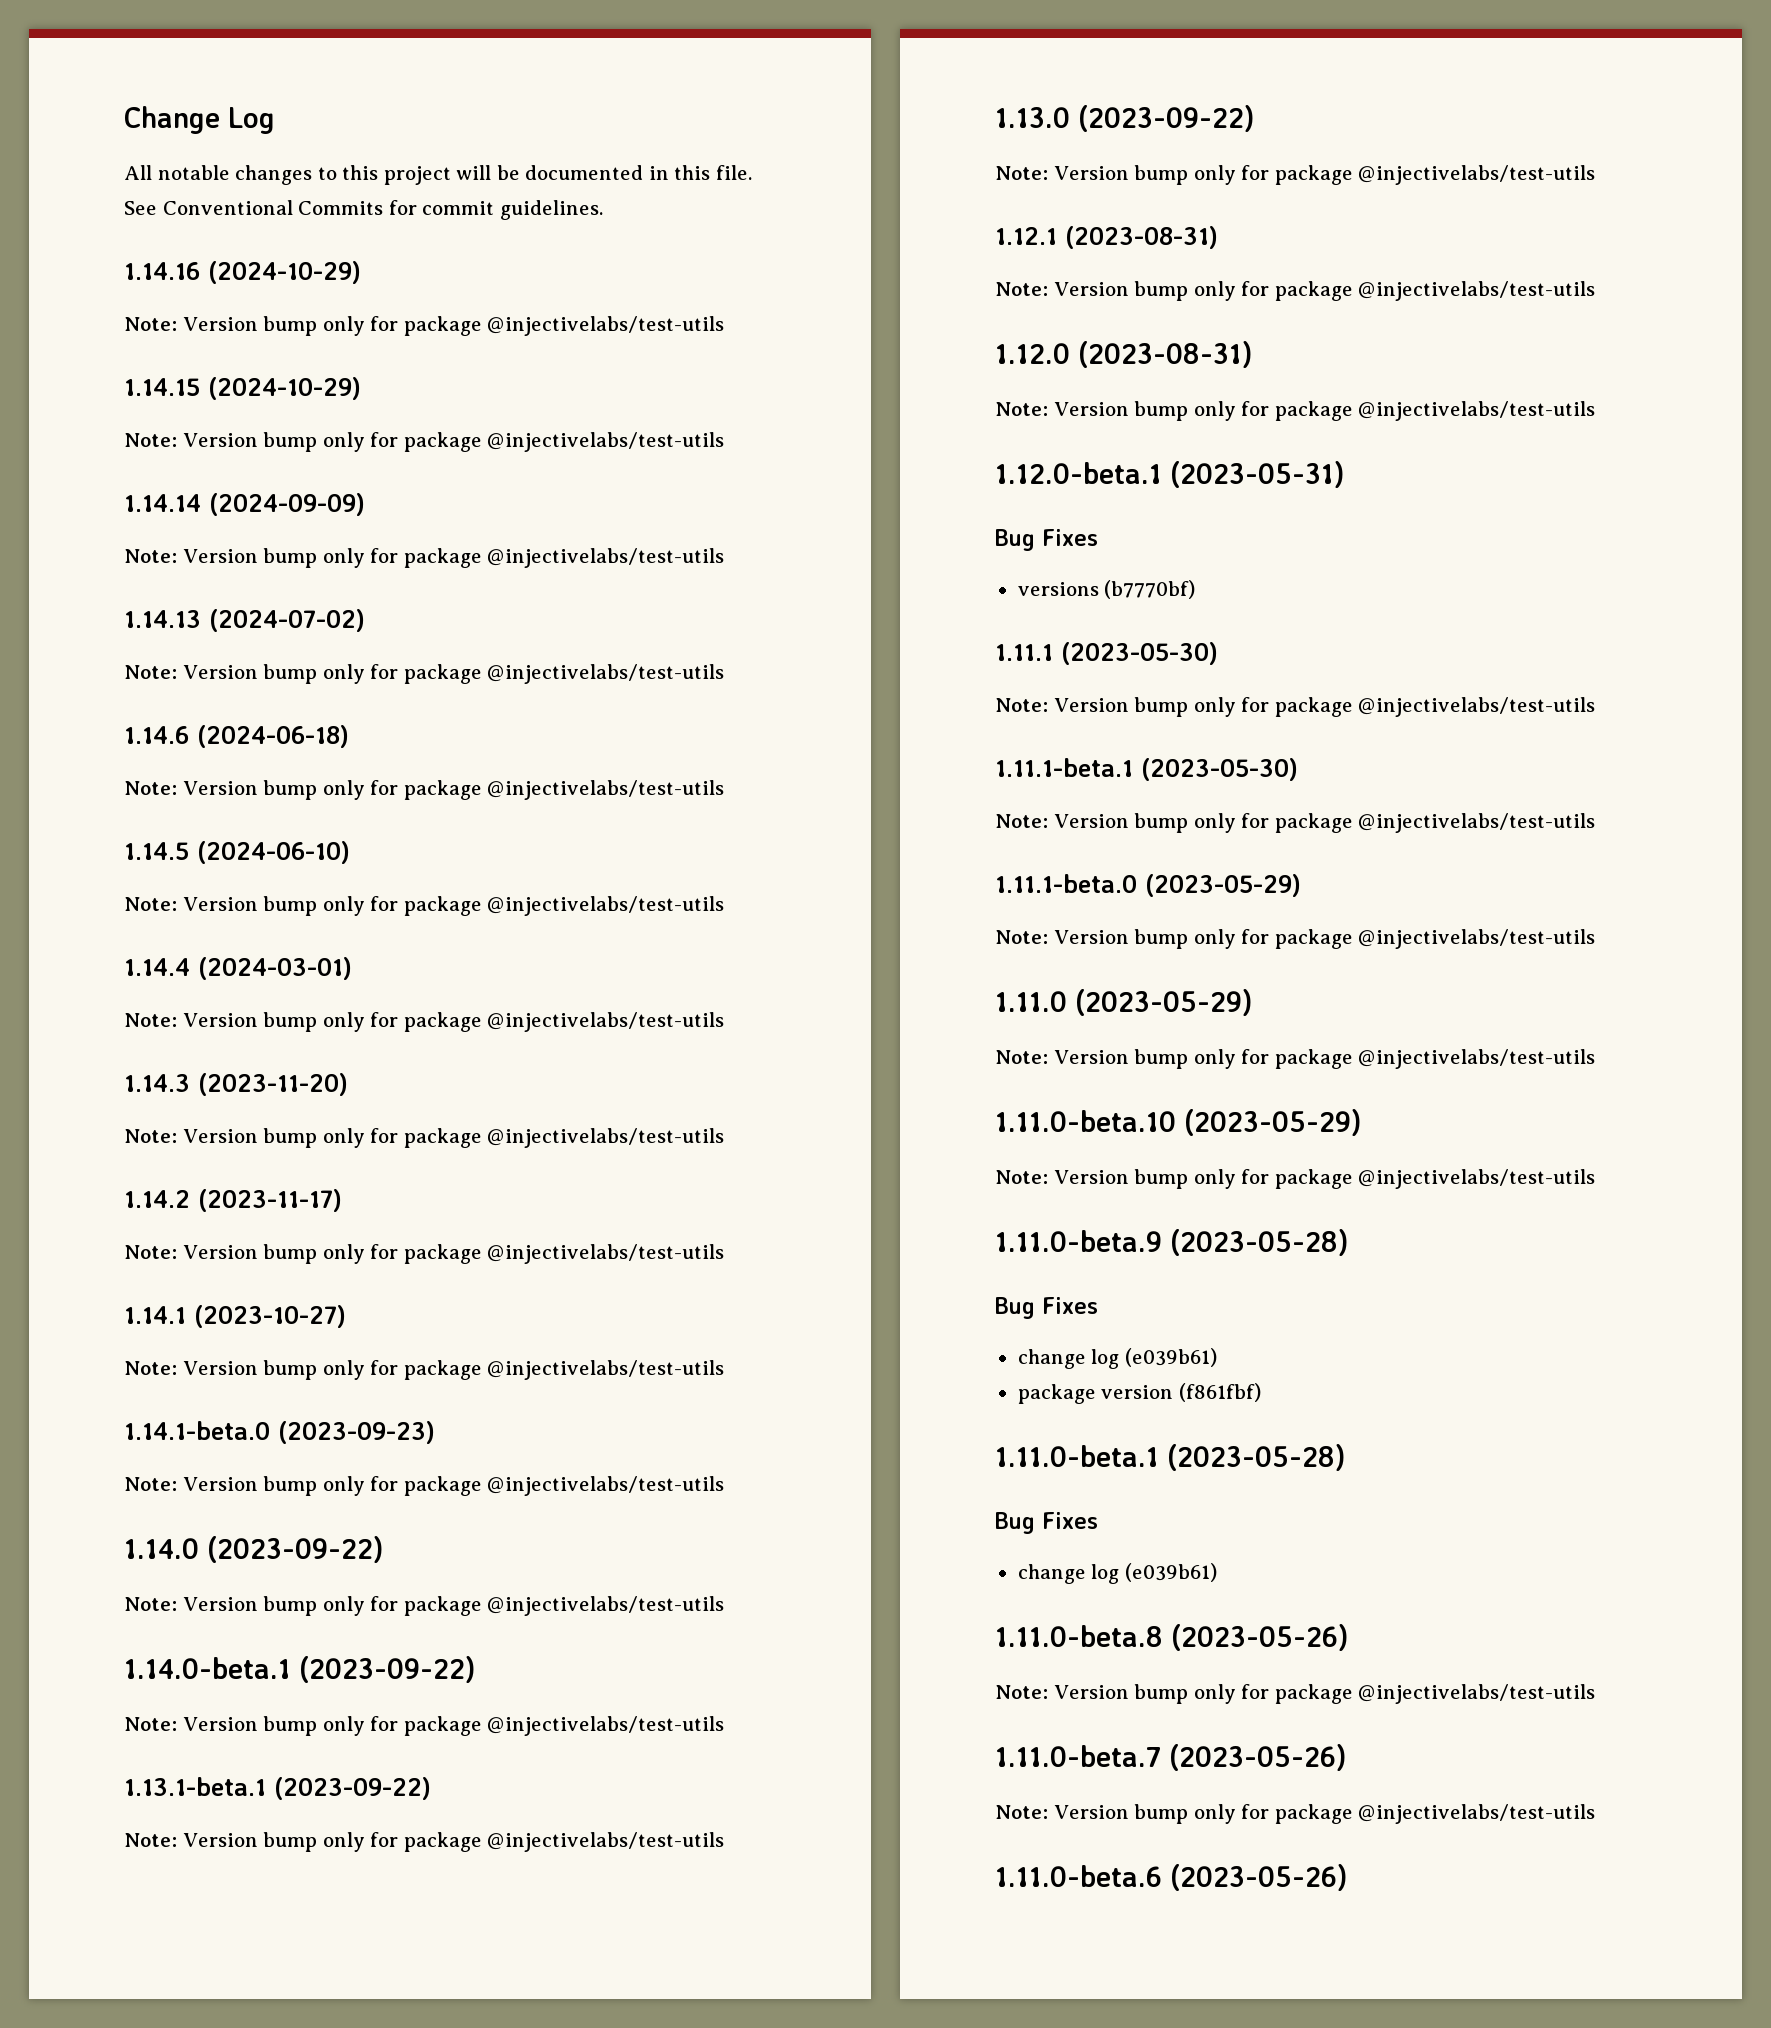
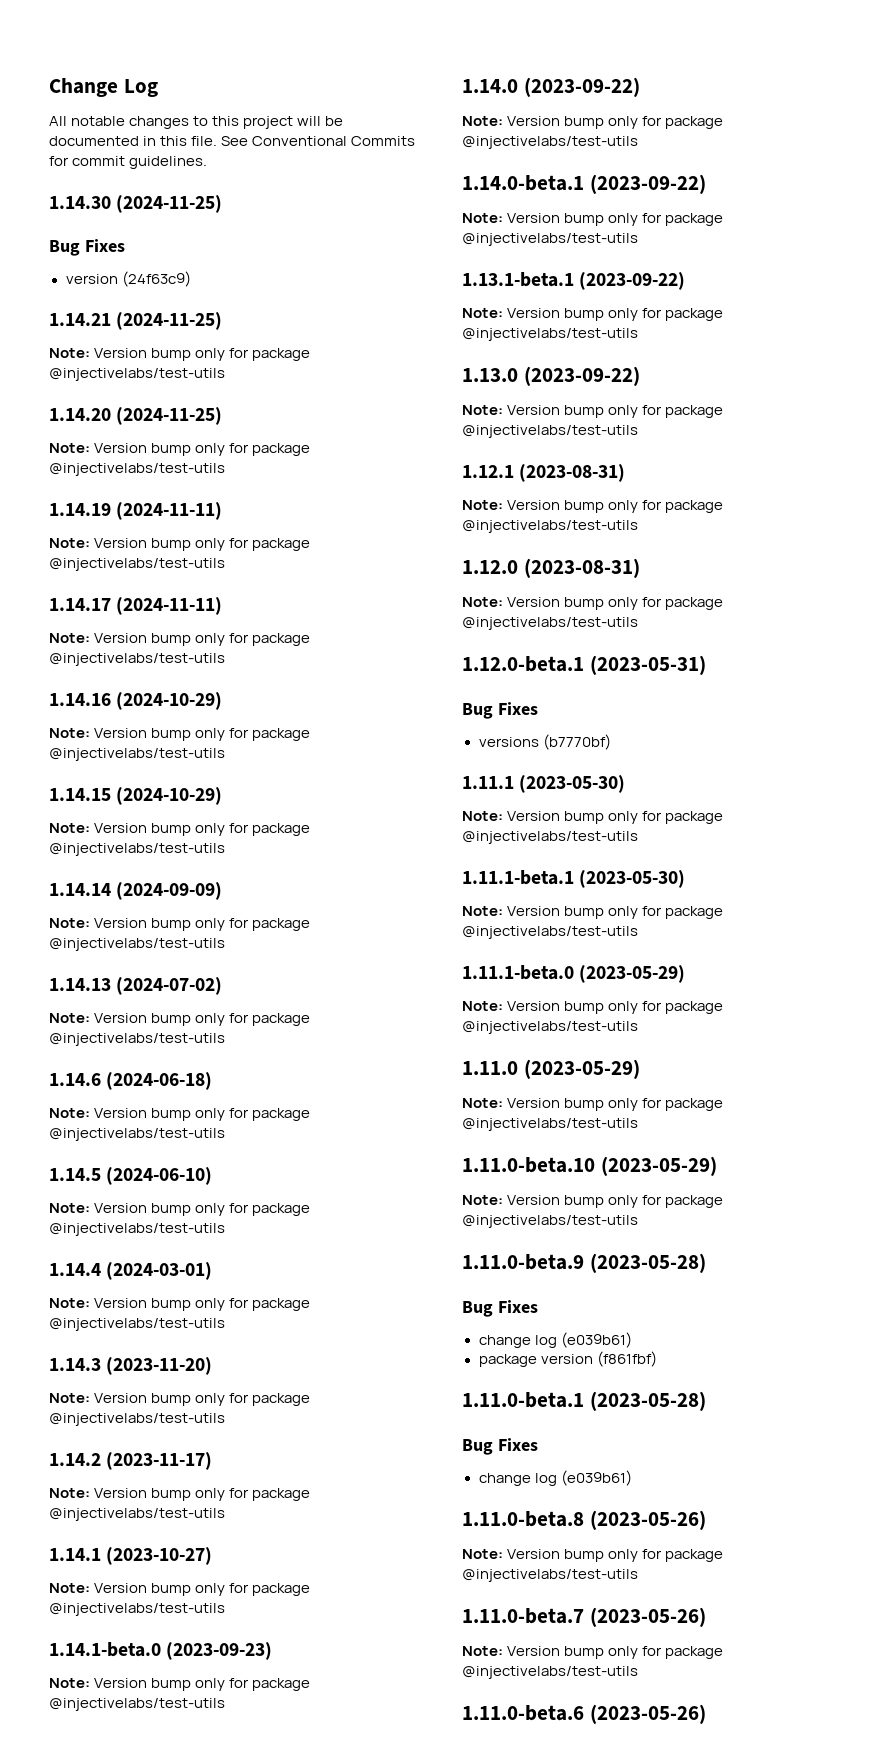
+ 1.14.30 (2024-11-25)
+ Bug Fixes
+ version (24f63c9)
+ 1.14.21 (2024-11-25)
+ Note: Version bump only for package @injectivelabs/test-utils
+ 1.14.20 (2024-11-25)
+ Note: Version bump only for package @injectivelabs/test-utils
+ 1.14.19 (2024-11-11)
+ Note: Version bump only for package @injectivelabs/test-utils
+ 1.14.17 (2024-11-11)
+ Note: Version bump only for package @injectivelabs/test-utils

